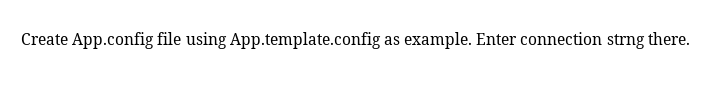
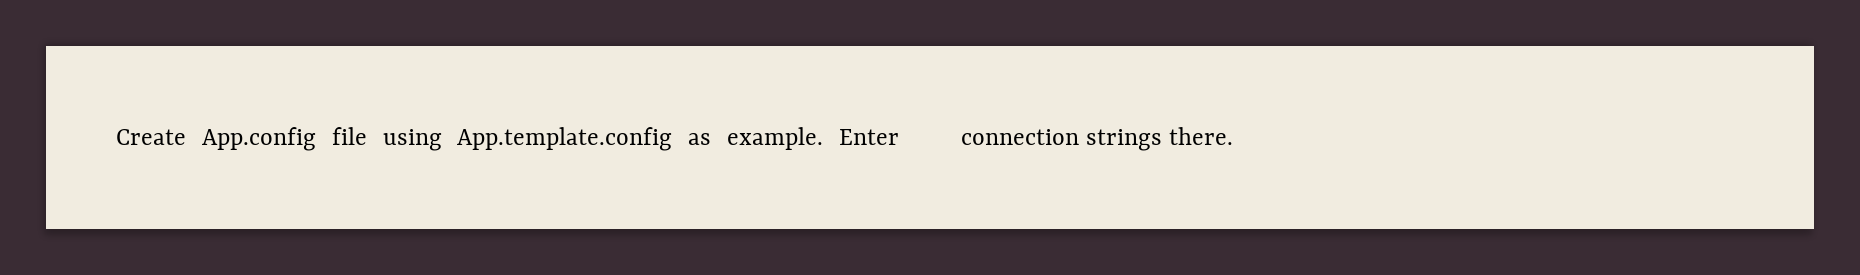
- Enter connection strng there.
+ Enter connection strings there.

